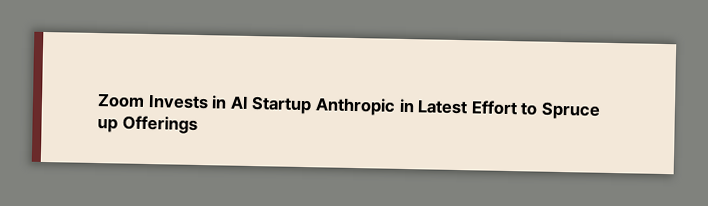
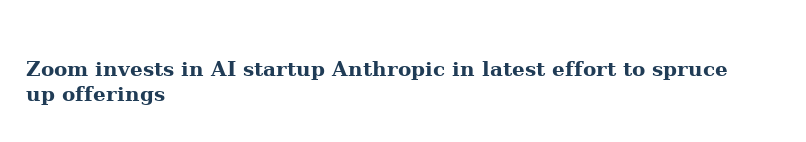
- Zoom Invests in AI Startup Anthropic in Latest Effort to Spruce up Offerings
+ Zoom invests in AI startup Anthropic in latest effort to spruce up offerings

